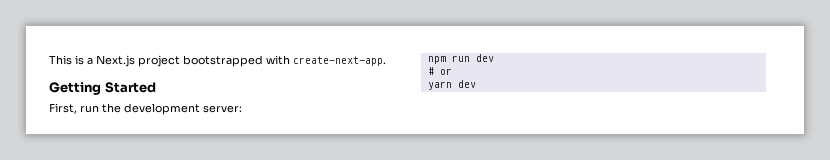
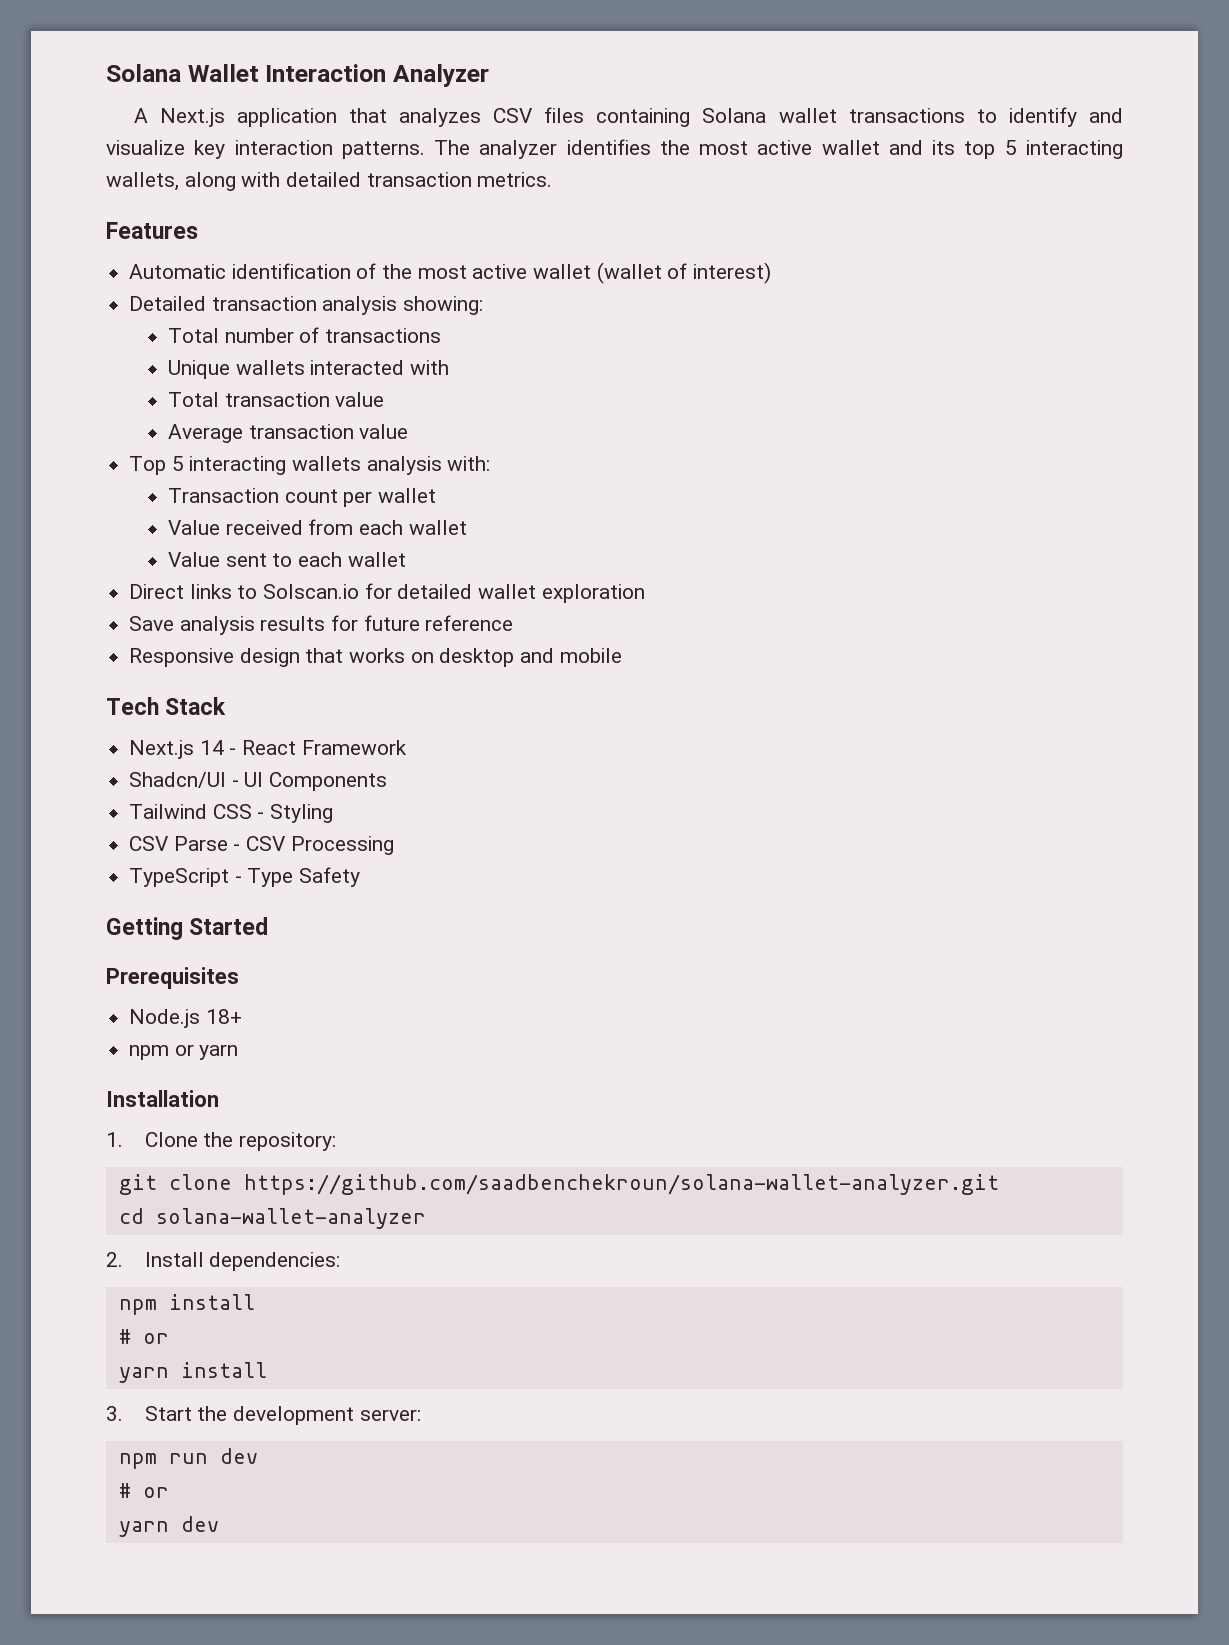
- This is a Next.js project bootstrapped with create-next-app.
+ Solana Wallet Interaction Analyzer
+ A Next.js application that analyzes CSV files containing Solana wallet transactions to identify and visualize key interaction patterns. The analyzer identifies the most active wallet and its top 5 interacting wallets, along with detailed transaction metrics.
+ Features
+ Automatic identification of the most active wallet (wallet of interest)
+ Detailed transaction analysis showing:
+ Total number of transactions
+ Unique wallets interacted with
+ Total transaction value
+ Average transaction value
+ Top 5 interacting wallets analysis with:
+ Transaction count per wallet
+ Value received from each wallet
+ Value sent to each wallet
+ Direct links to Solscan.io for detailed wallet exploration
+ Save analysis results for future reference
+ Responsive design that works on desktop and mobile
+ Tech Stack
+ Next.js 14 - React Framework
+ Shadcn/UI - UI Components
+ Tailwind CSS - Styling
+ CSV Parse - CSV Processing
+ TypeScript - Type Safety
  Getting Started
- First, run the development server:
+ Prerequisites
+ Node.js 18+
+ npm or yarn
+ Installation
+ 1. Clone the repository:
+ git clone https://github.com/saadbenchekroun/solana-wallet-analyzer.git
+ cd solana-wallet-analyzer
+ 2. Install dependencies:
+ npm install
+ # or
+ yarn install
+ 3. Start the development server:

